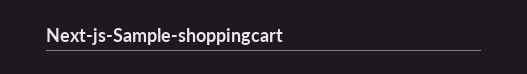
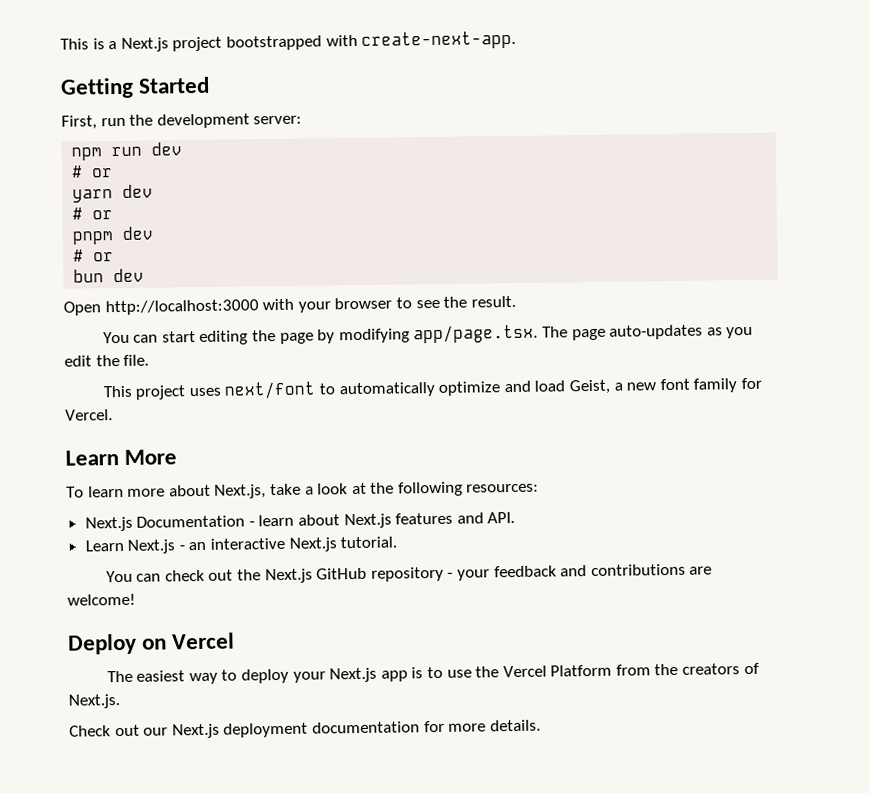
- Next-js-Sample-shoppingcart
+ This is a Next.js project bootstrapped with create-next-app.
+ Getting Started
+ First, run the development server:
+ npm run dev
+ # or
+ yarn dev
+ # or
+ pnpm dev
+ # or
+ bun dev
+ Open http://localhost:3000 with your browser to see the result.
+ You can start editing the page by modifying app/page.tsx. The page auto-updates as you edit the file.
+ This project uses next/font to automatically optimize and load Geist, a new font family for Vercel.
+ Learn More
+ To learn more about Next.js, take a look at the following resources:
+ Next.js Documentation - learn about Next.js features and API.
+ Learn Next.js - an interactive Next.js tutorial.
+ You can check out the Next.js GitHub repository - your feedback and contributions are welcome!
+ Deploy on Vercel
+ The easiest way to deploy your Next.js app is to use the Vercel Platform from the creators of Next.js.
+ Check out our Next.js deployment documentation for more details.

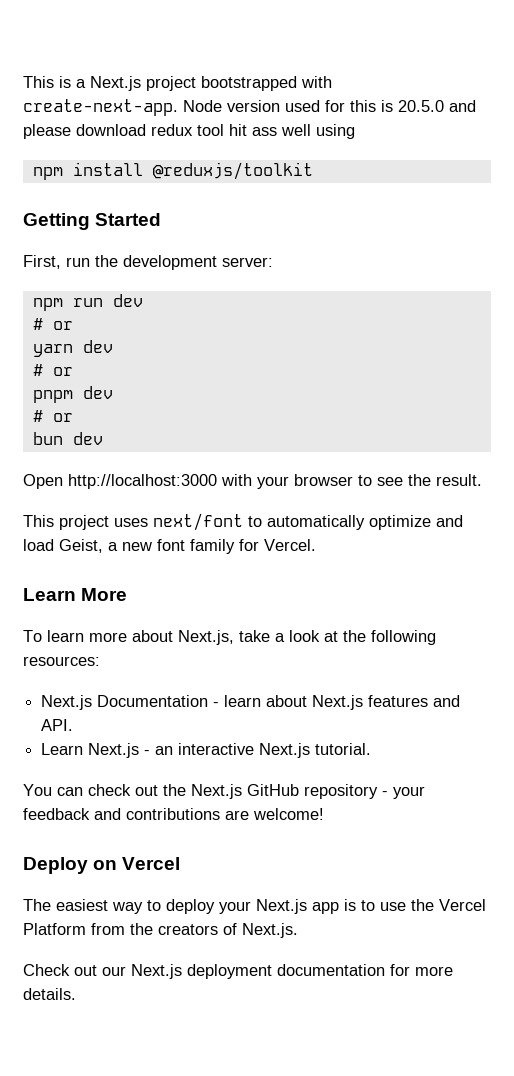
+ Node version used for this is 20.5.0 and please download redux tool hit ass well using
+ npm install @reduxjs/toolkit
- You can start editing the page by modifying app/page.tsx. The page auto-updates as you edit the file.

